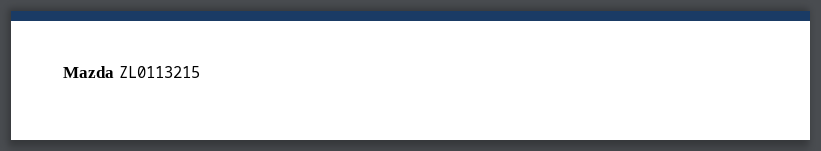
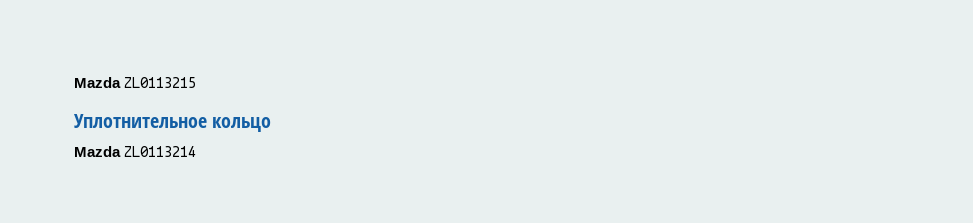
+ Уплотнительное кольцо
+ Mazda ZL0113214

